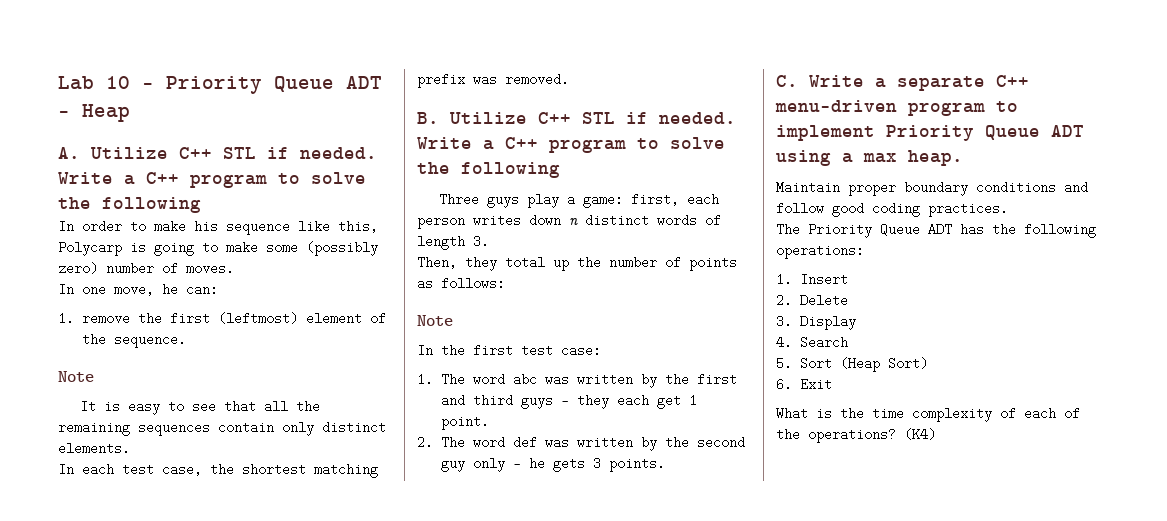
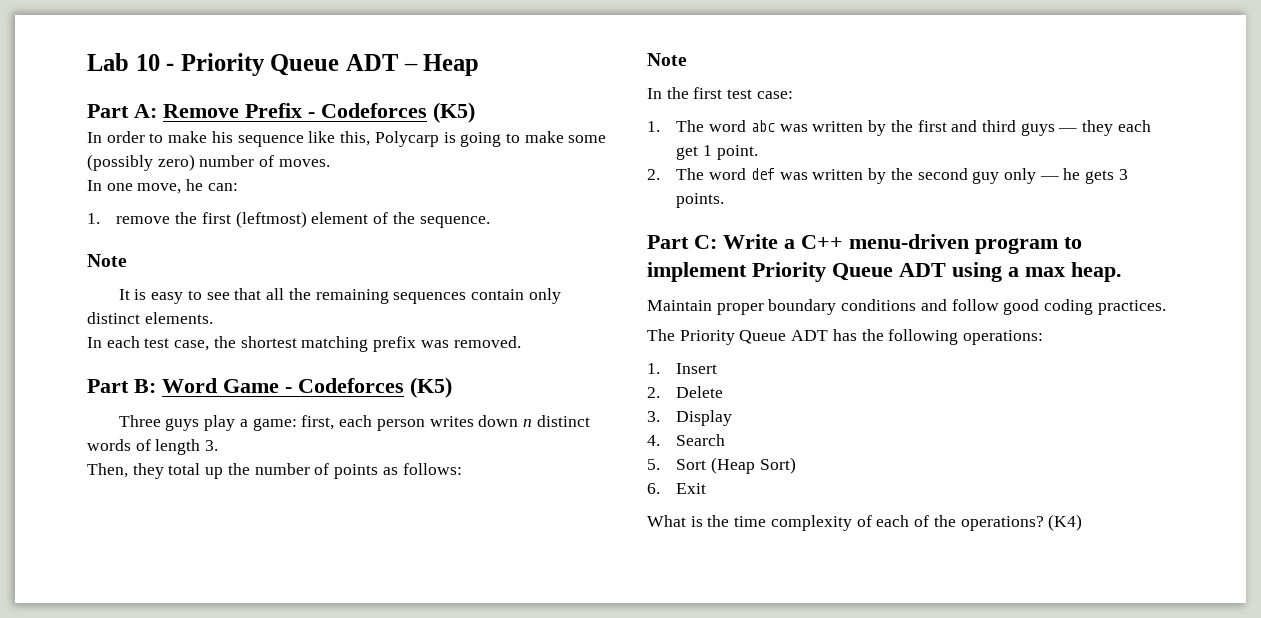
- A. Utilize C++ STL if needed. Write a C++ program to solve the following
+ Part A: Remove Prefix - Codeforces (K5)
- B. Utilize C++ STL if needed. Write a C++ program to solve the following
+ Part B: Word Game - Codeforces (K5)
- C. Write a separate C++ menu-driven program to implement Priority Queue ADT using a max heap.
+ Part C: Write a C++ menu-driven program to implement Priority Queue ADT using a max heap.

